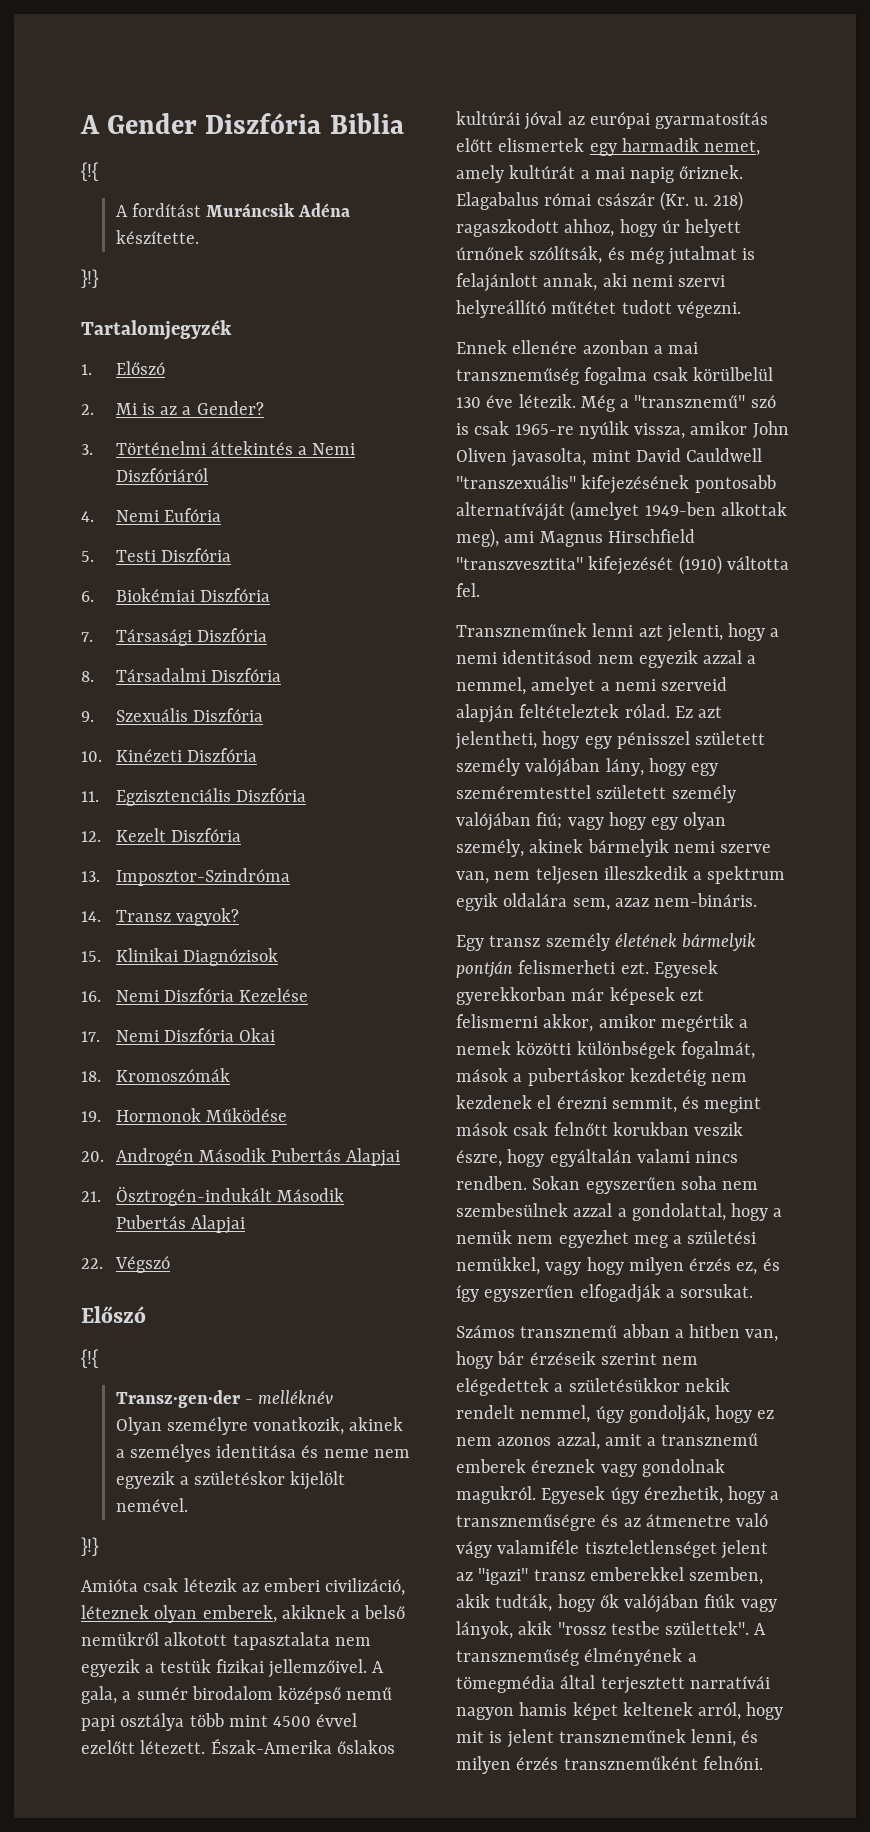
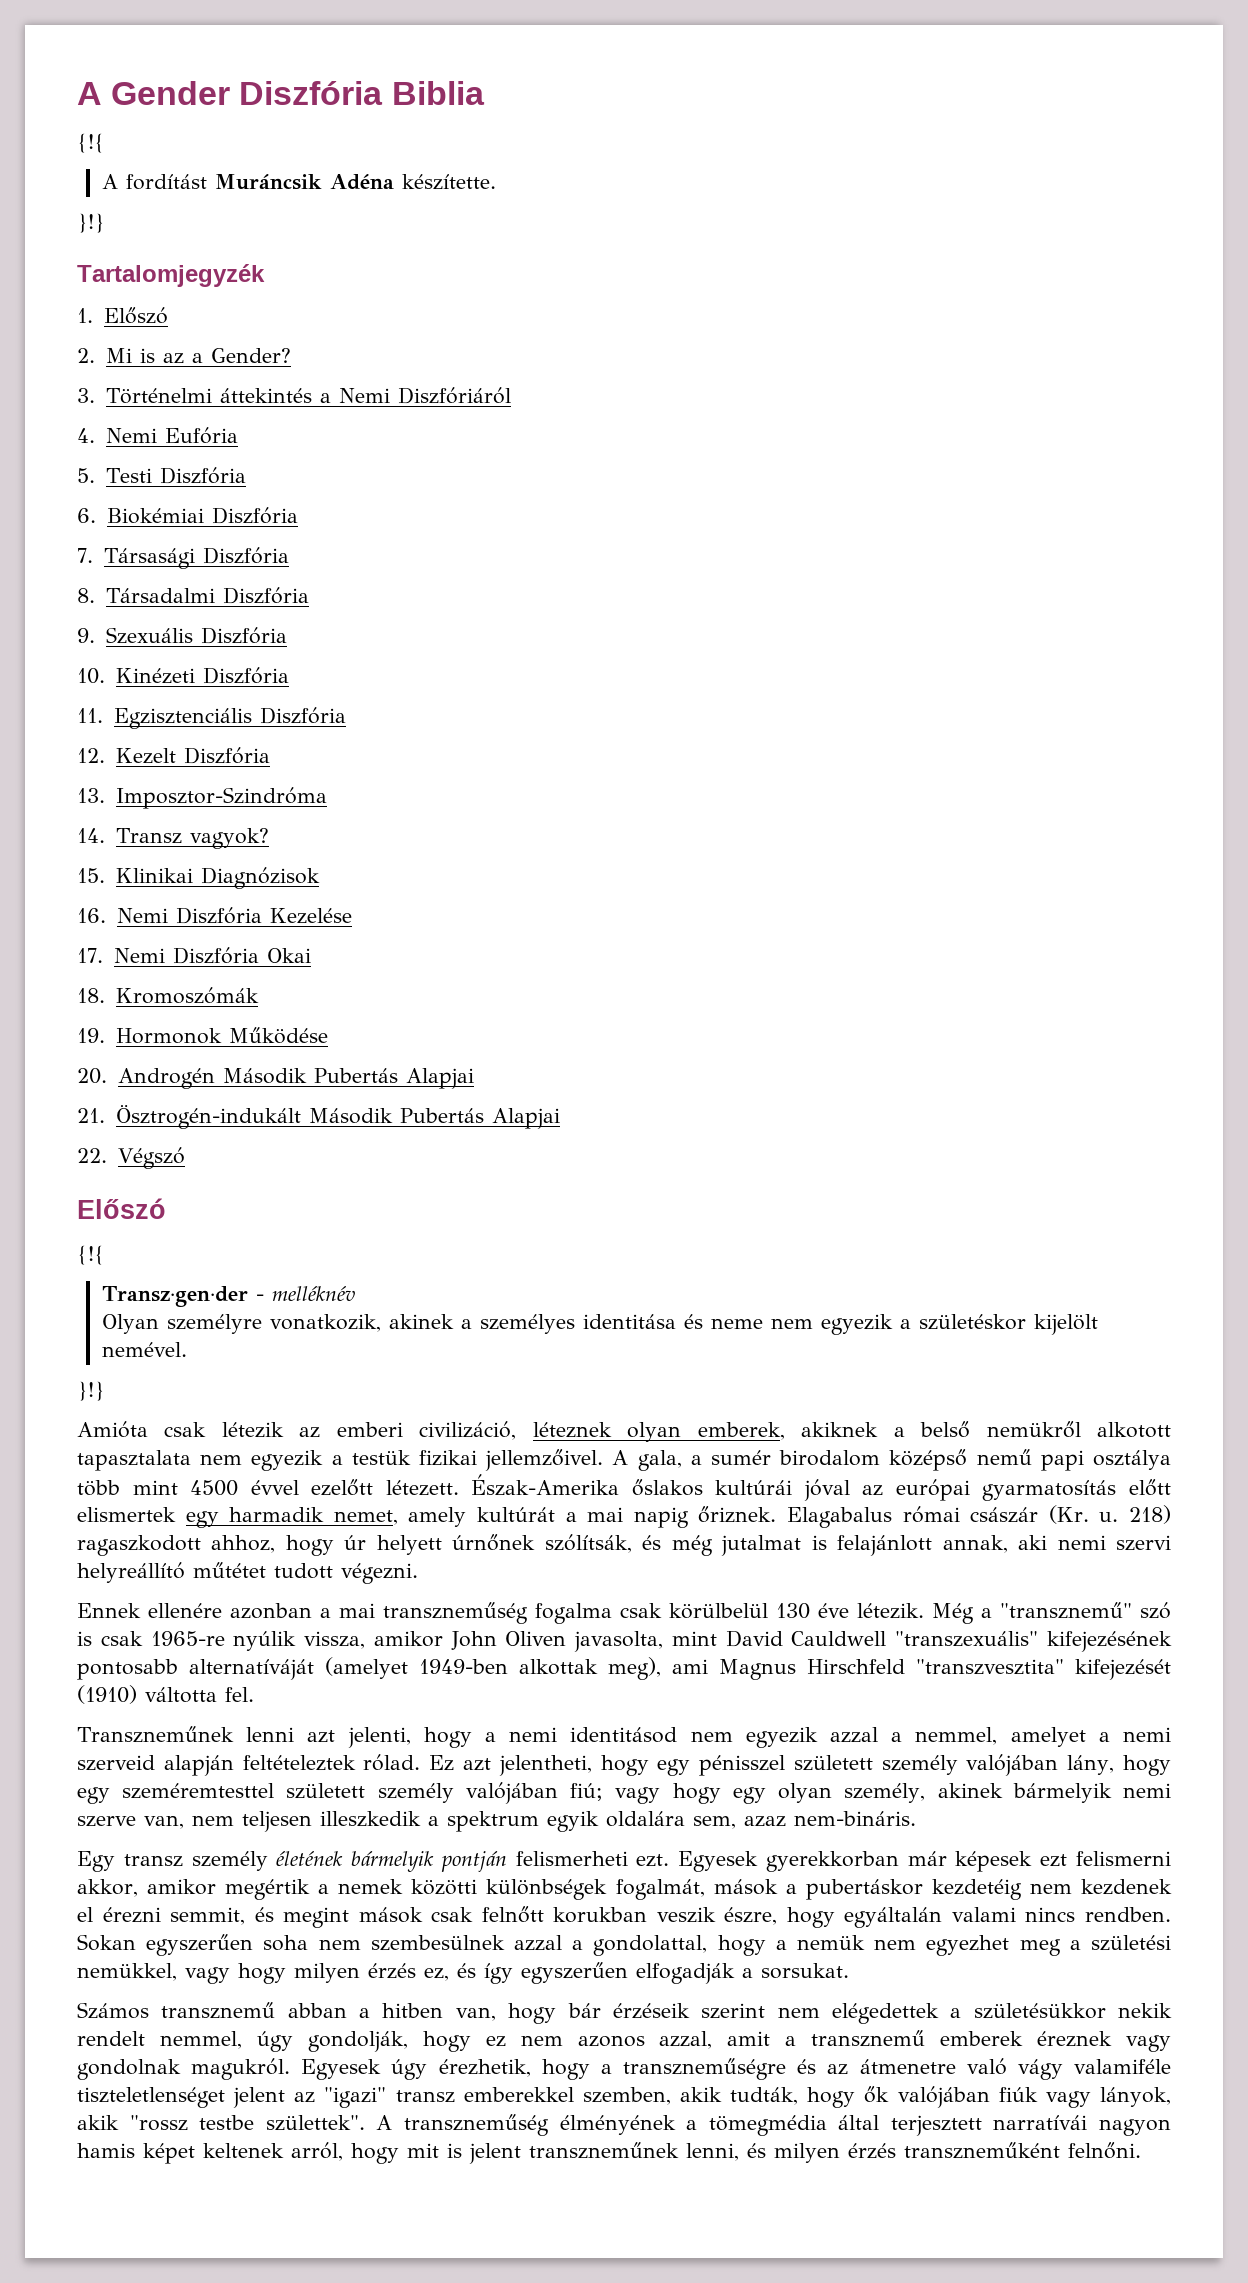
- Még a "transznemű" szó is csak 1965-re nyúlik vissza, amikor John Oliven javasolta, mint David Cauldwell "transzexuális" kifejezésének pontosabb alternatíváját (amelyet 1949-ben alkottak meg), ami Magnus Hirschfield "transzvesztita" kifejezését (1910) váltotta fel.
+ Még a "transznemű" szó is csak 1965-re nyúlik vissza, amikor John Oliven javasolta, mint David Cauldwell "transzexuális" kifejezésének pontosabb alternatíváját (amelyet 1949-ben alkottak meg), ami Magnus Hirschfeld "transzvesztita" kifejezését (1910) váltotta fel.

